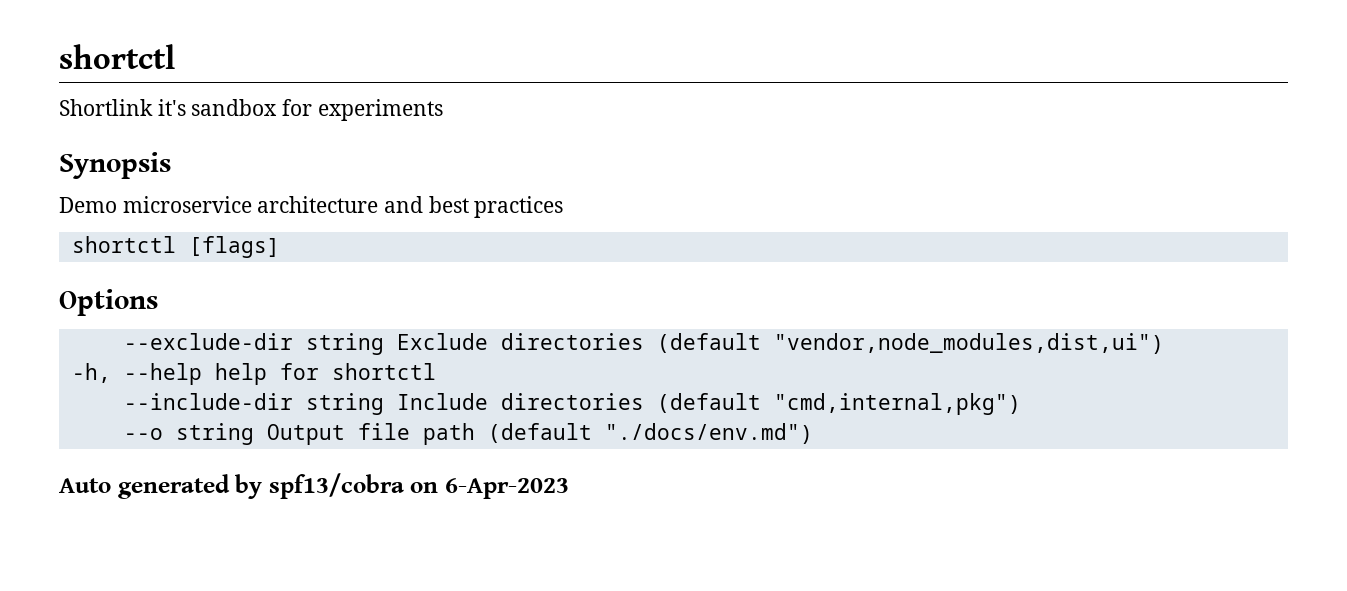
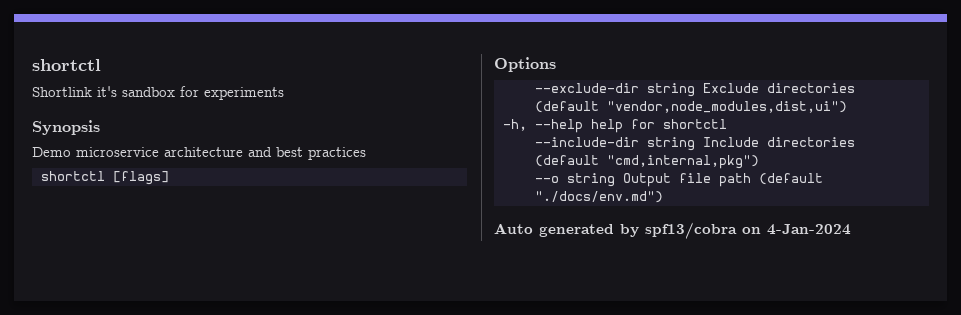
- Auto generated by spf13/cobra on 6-Apr-2023
+ Auto generated by spf13/cobra on 4-Jan-2024

